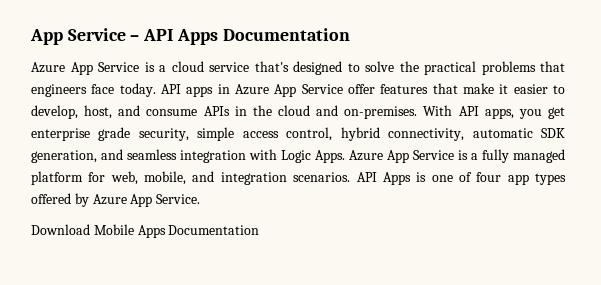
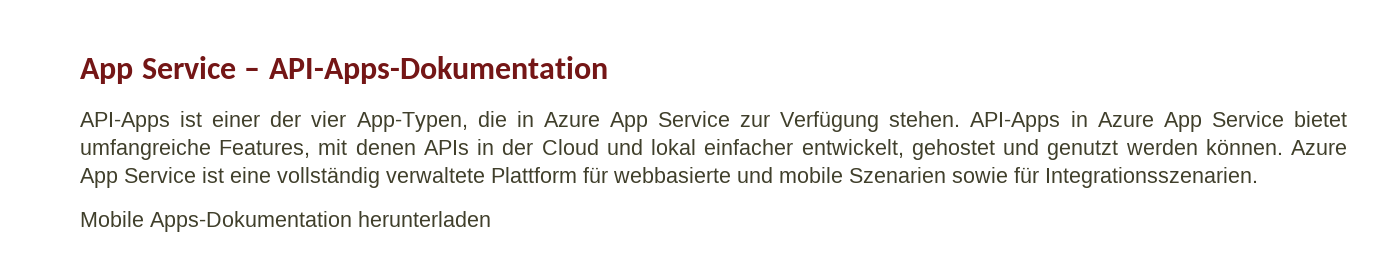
- App Service – API Apps Documentation
- Azure App Service is a cloud service that's designed to solve the practical problems that engineers face today. API apps in Azure App Service offer features that make it easier to develop, host, and consume APIs in the cloud and on-premises. With API apps, you get enterprise grade security, simple access control, hybrid connectivity, automatic SDK generation, and seamless integration with Logic Apps. Azure App Service is a fully managed platform for web, mobile, and integration scenarios. API Apps is one of four app types offered by Azure App Service.
- Download Mobile Apps Documentation
+ App Service – API-Apps-Dokumentation
+ API-Apps ist einer der vier App-Typen, die in Azure App Service zur Verfügung stehen. API-Apps in Azure App Service bietet umfangreiche Features, mit denen APIs in der Cloud und lokal einfacher entwickelt, gehostet und genutzt werden können. Azure App Service ist eine vollständig verwaltete Plattform für webbasierte und mobile Szenarien sowie für Integrationsszenarien.
+ Mobile Apps-Dokumentation herunterladen

